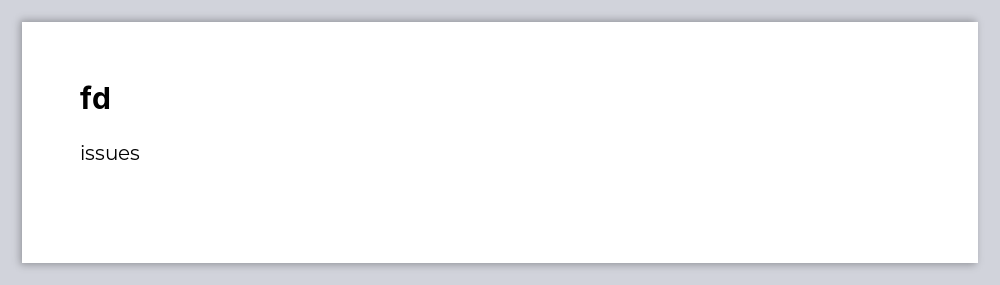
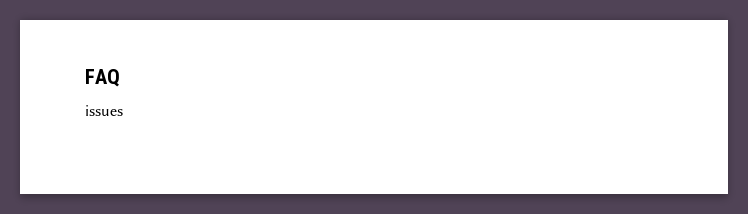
- fd
+ FAQ

